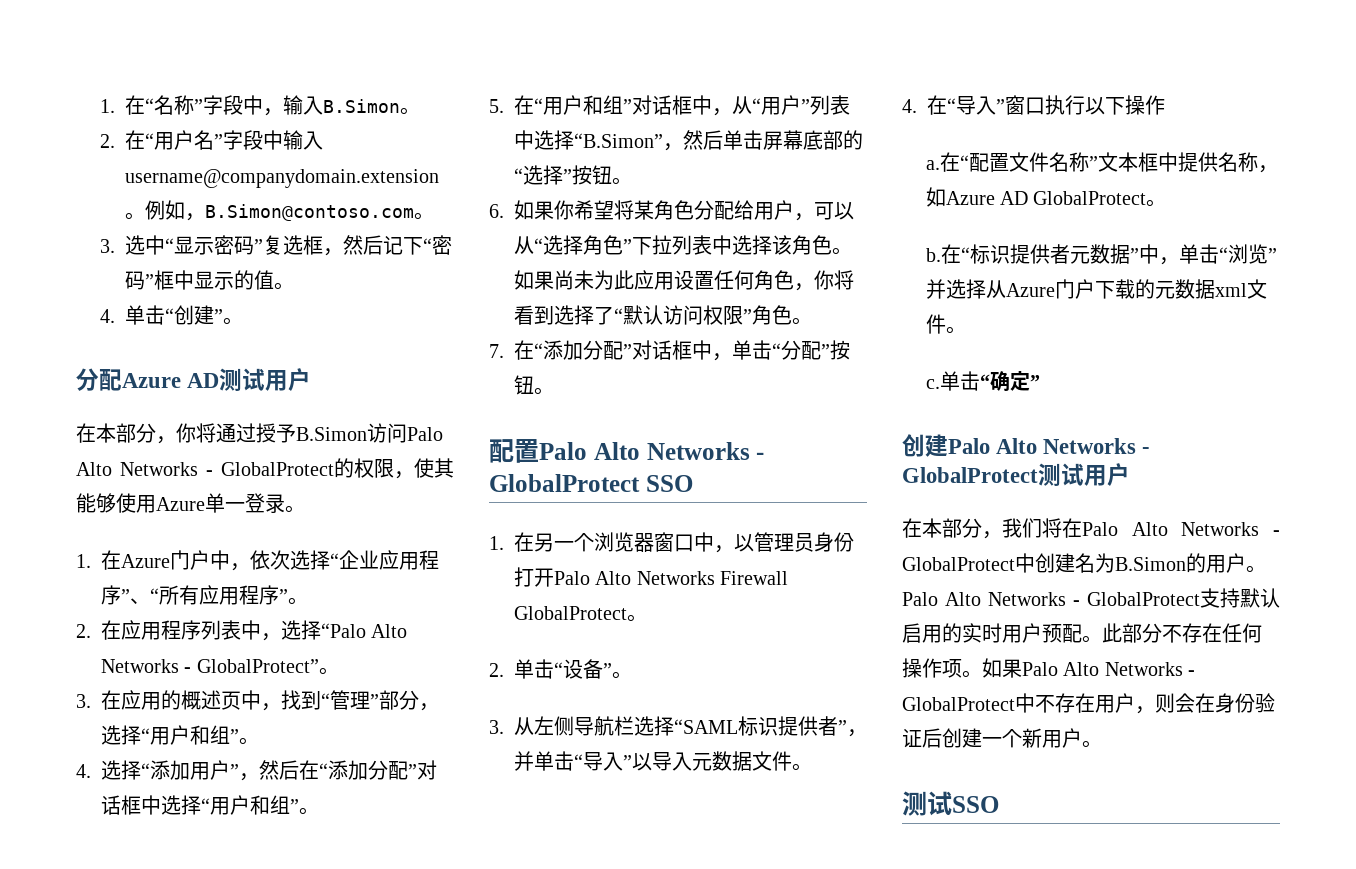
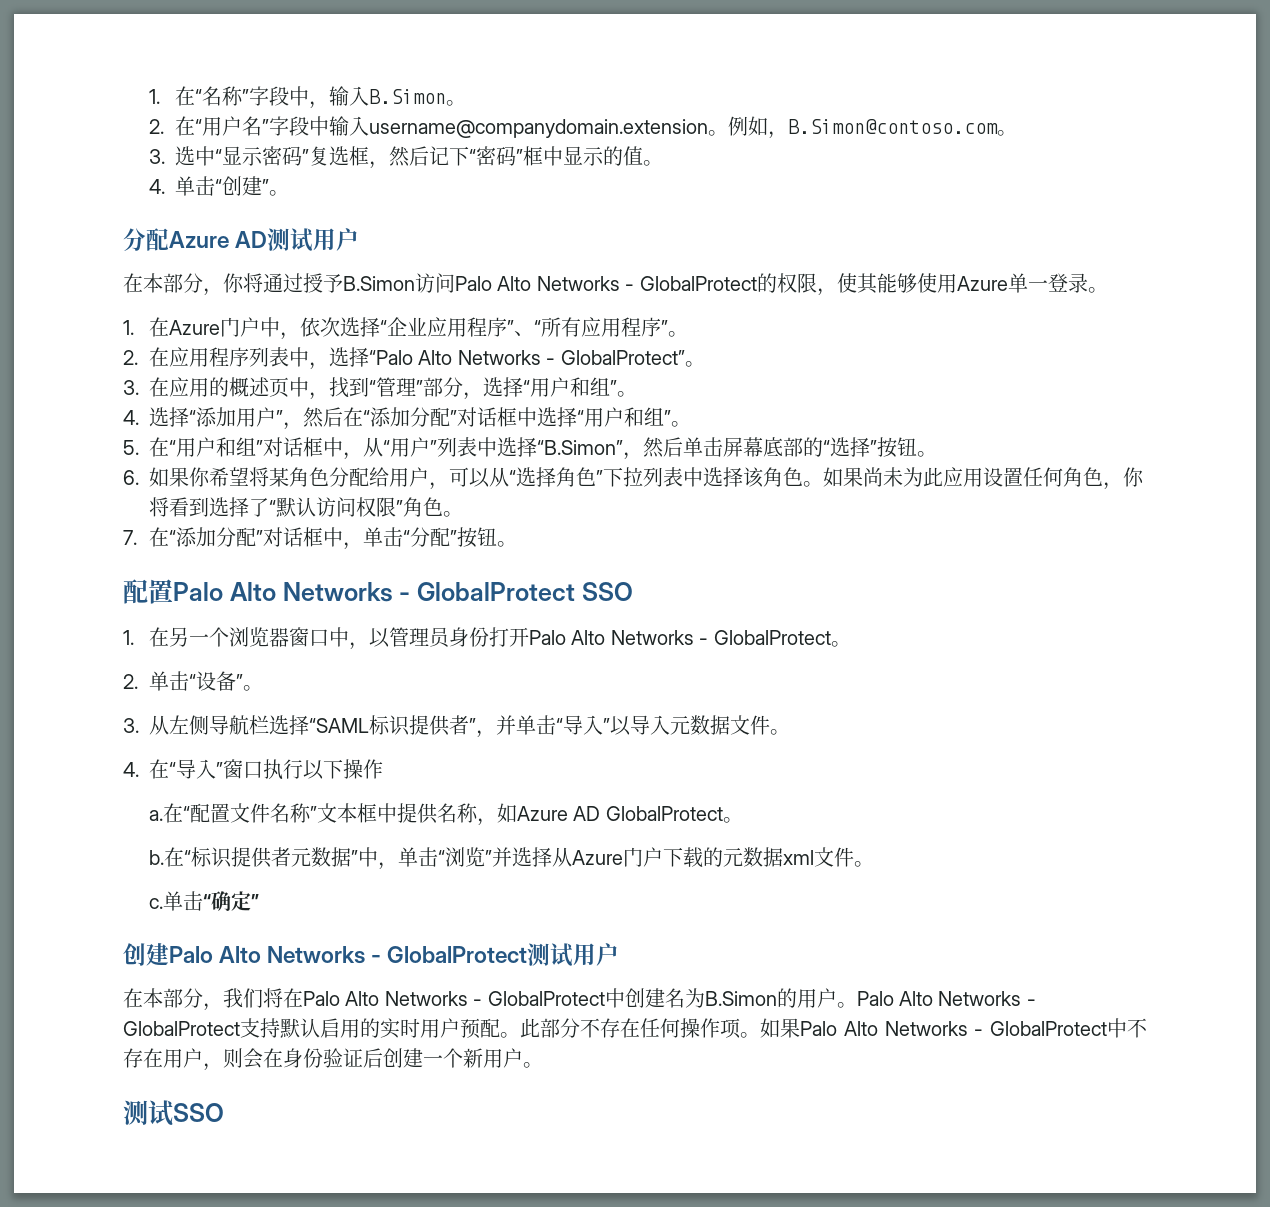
- 1.在另一个浏览器窗口中，以管理员身份打开Palo Alto Networks Firewall GlobalProtect。
+ 1.在另一个浏览器窗口中，以管理员身份打开Palo Alto Networks - GlobalProtect。

